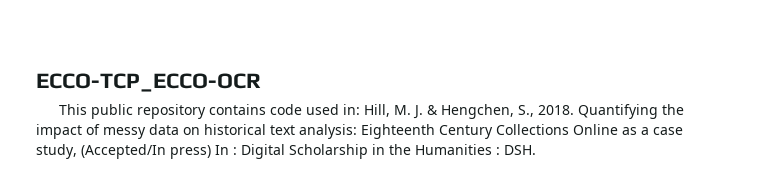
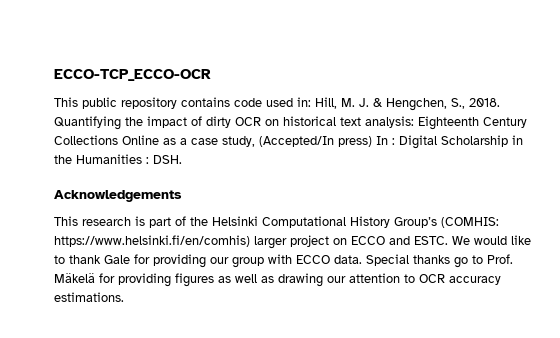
- Quantifying the impact of messy data on historical text analysis: Eighteenth Century Collections Online as a case study, (Accepted/In press) In : Digital Scholarship in the Humanities : DSH.
+ Quantifying the impact of dirty OCR on historical text analysis: Eighteenth Century Collections Online as a case study, (Accepted/In press) In : Digital Scholarship in the Humanities : DSH.
+ Acknowledgements
+ This research is part of the Helsinki Computational History Group’s (COMHIS: https://www.helsinki.fi/en/comhis) larger project on ECCO and ESTC. We would like to thank Gale for providing our group with ECCO data. Special thanks go to Prof. Mäkelä for providing figures as well as drawing our attention to OCR accuracy estimations.

